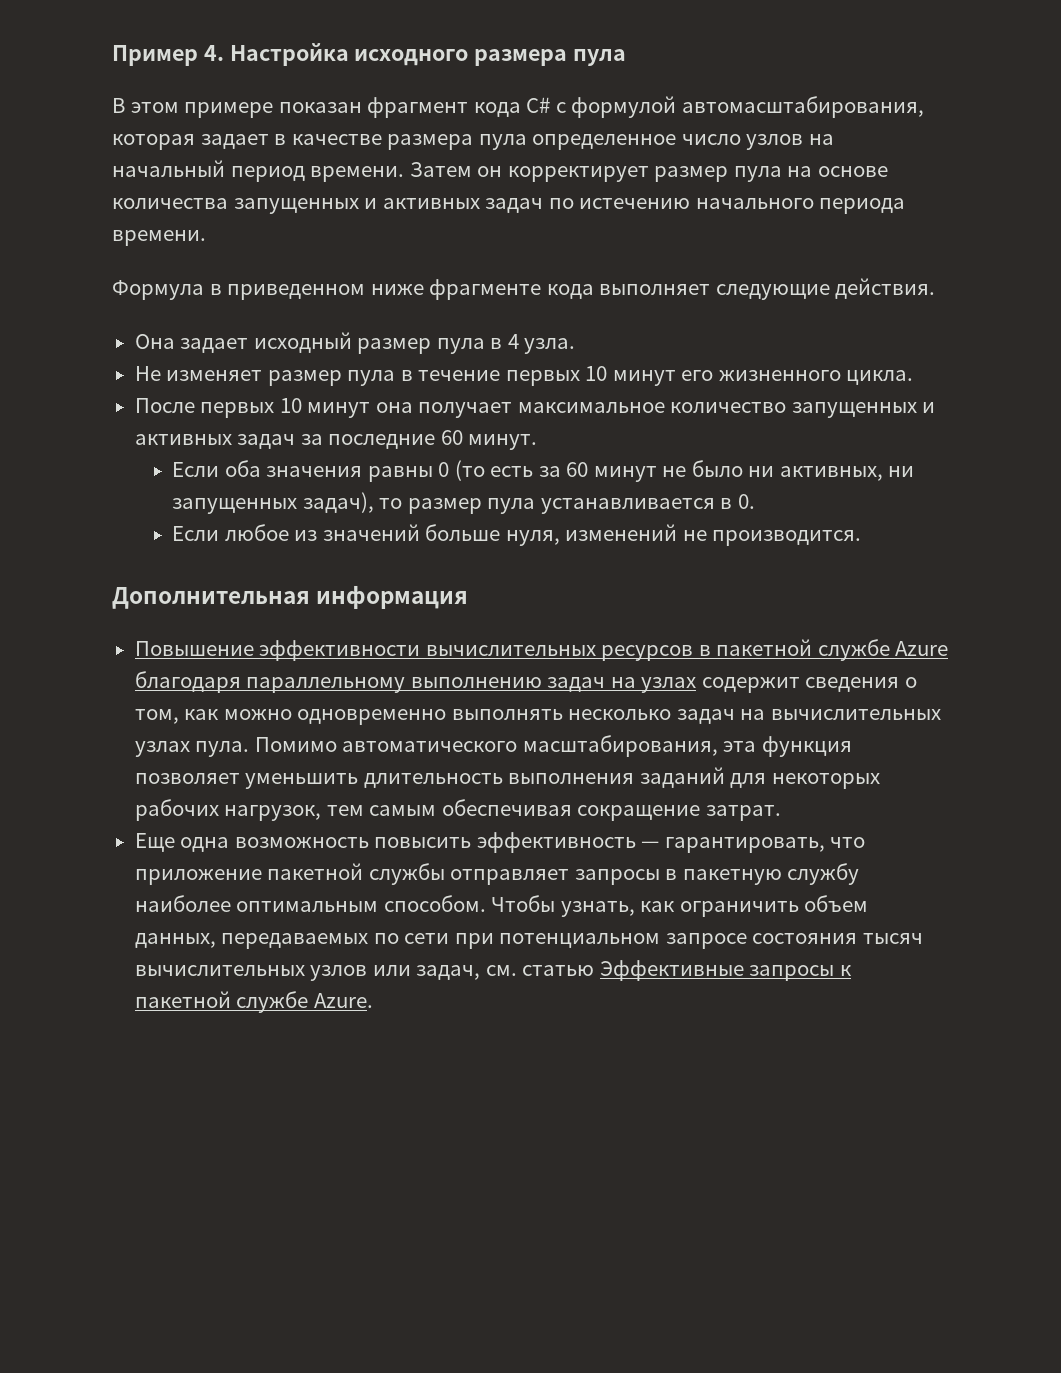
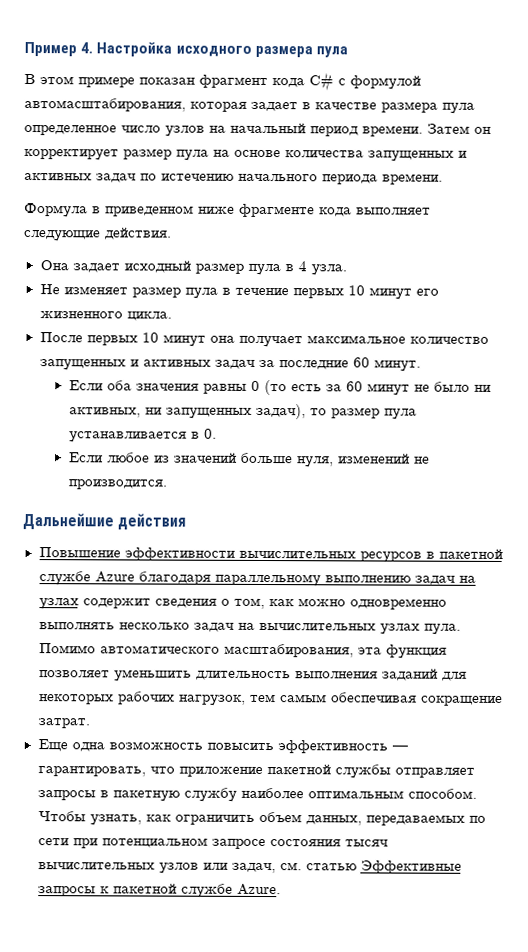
- Дополнительная информация
+ Дальнейшие действия

